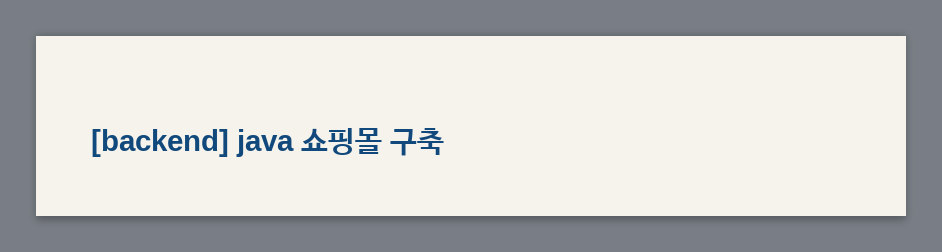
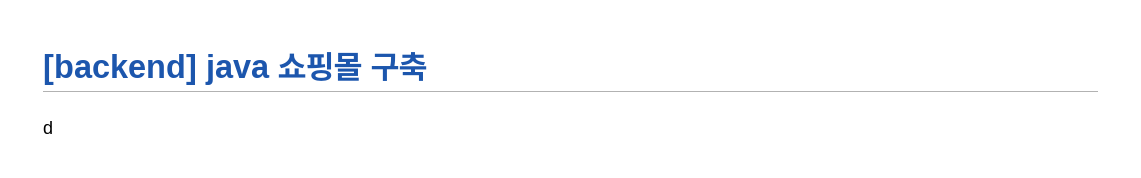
+ d

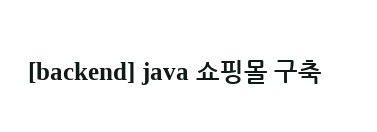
- d

